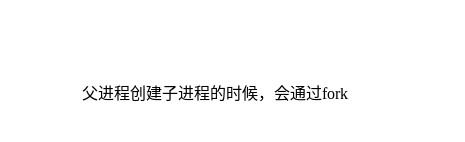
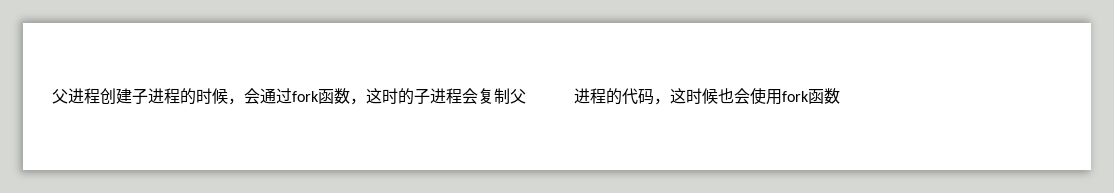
- 父进程创建子进程的时候，会通过fork
+ 父进程创建子进程的时候，会通过fork函数，这时的子进程会复制父进程的代码，这时候也会使用fork函数

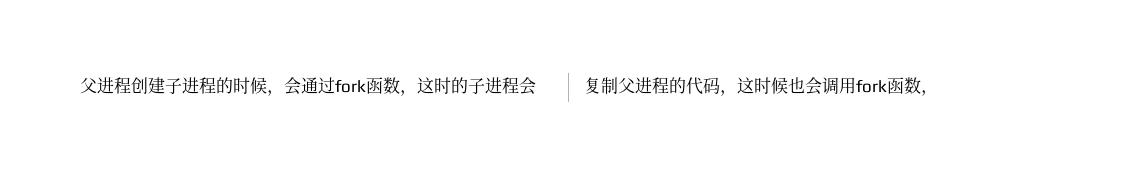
- 父进程创建子进程的时候，会通过fork函数，这时的子进程会复制父进程的代码，这时候也会使用fork函数
+ 父进程创建子进程的时候，会通过fork函数，这时的子进程会复制父进程的代码，这时候也会调用fork函数，

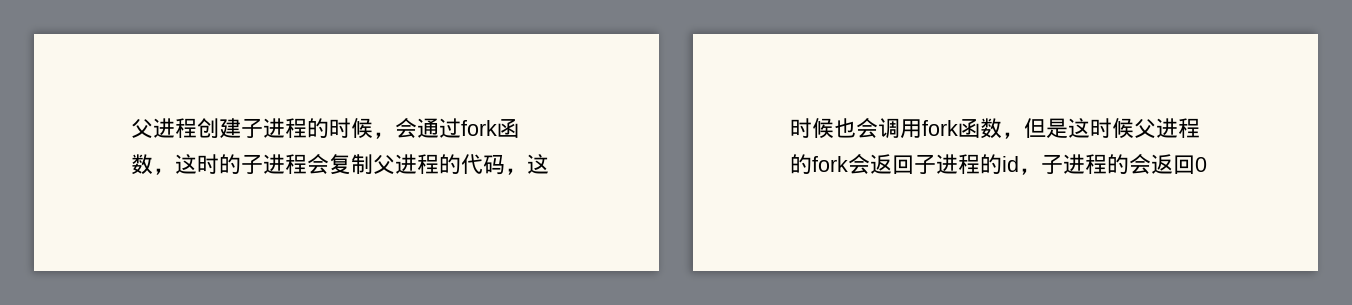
- 父进程创建子进程的时候，会通过fork函数，这时的子进程会复制父进程的代码，这时候也会调用fork函数，
+ 父进程创建子进程的时候，会通过fork函数，这时的子进程会复制父进程的代码，这时候也会调用fork函数，但是这时候父进程的fork会返回子进程的id，子进程的会返回0

